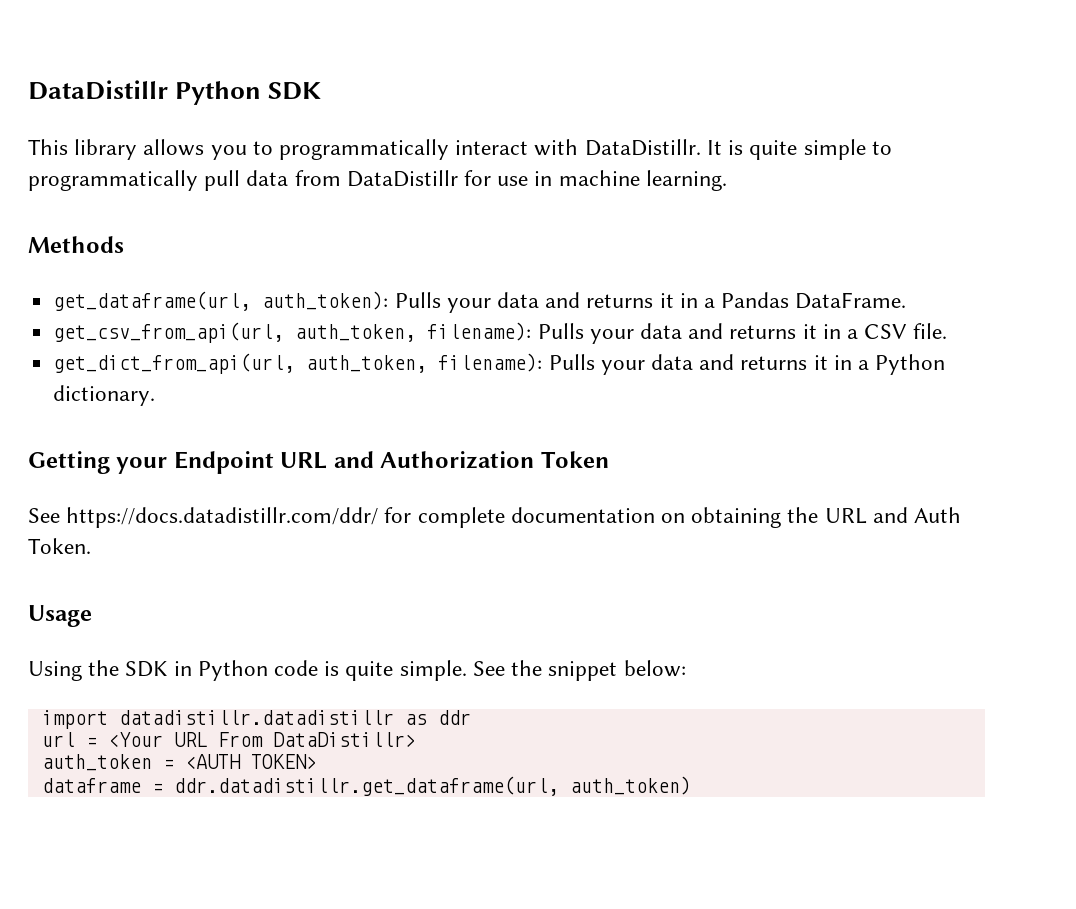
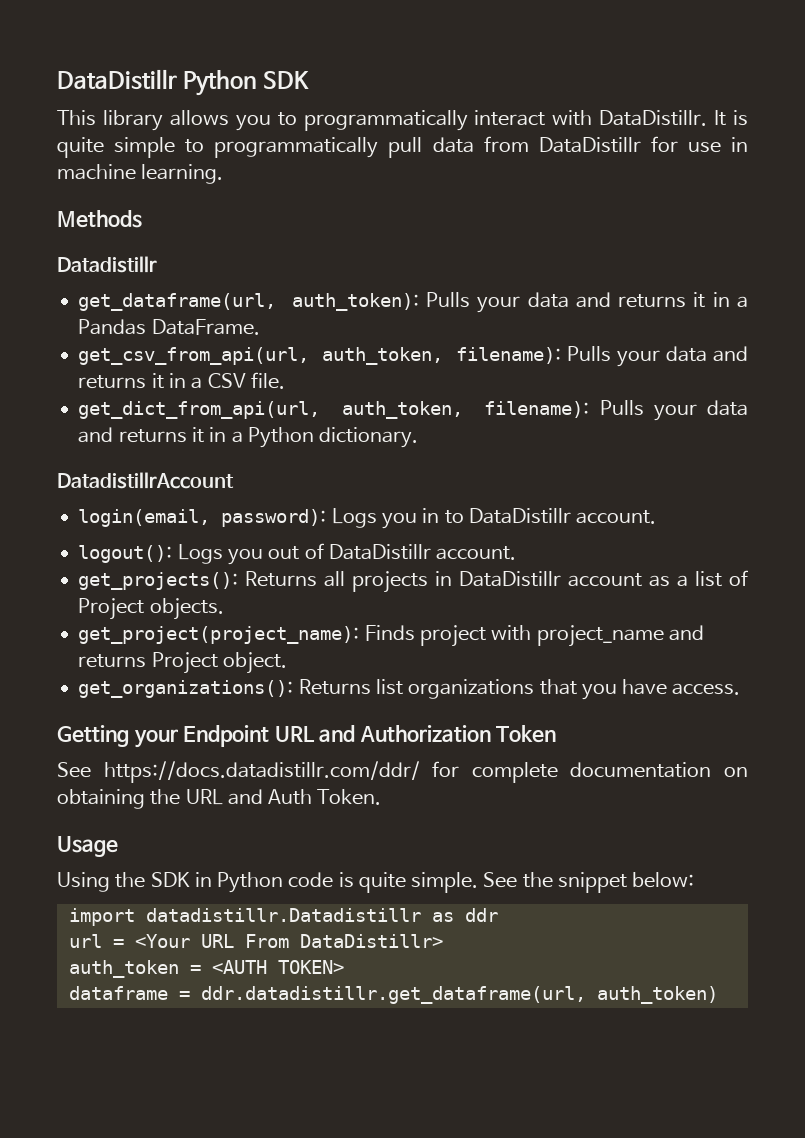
+ Datadistillr
+ DatadistillrAccount
+ login(email, password): Logs you in to DataDistillr account.
+ logout(): Logs you out of DataDistillr account.
+ get_projects(): Returns all projects in DataDistillr account as a list of Project objects.
+ get_project(project_name): Finds project with project_name and returns Project object.
+ get_organizations(): Returns list organizations that you have access.
- import datadistillr.datadistillr as ddr
+ import datadistillr.Datadistillr as ddr

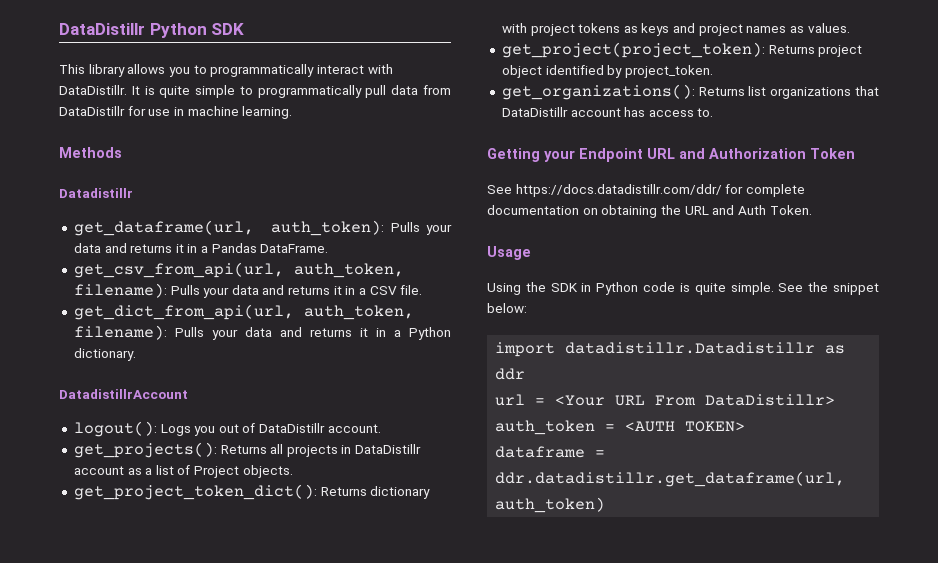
- login(email, password): Logs you in to DataDistillr account.
- get_project(project_name): Finds project with project_name and returns Project object.
+ get_project_token_dict(): Returns dictionary with project tokens as keys and project names as values.
+ get_project(project_token): Returns project object identified by project_token.
- get_organizations(): Returns list organizations that you have access.
+ get_organizations(): Returns list organizations that DataDistillr account has access to.

